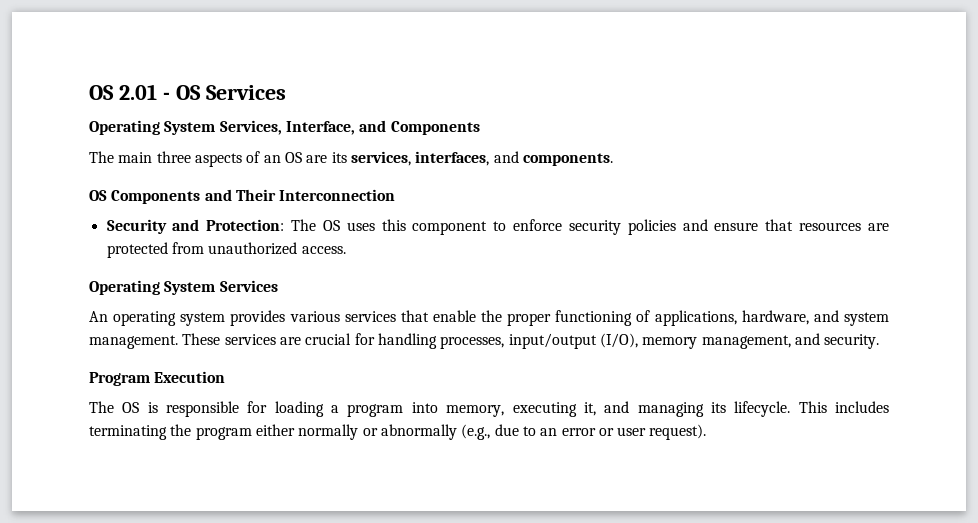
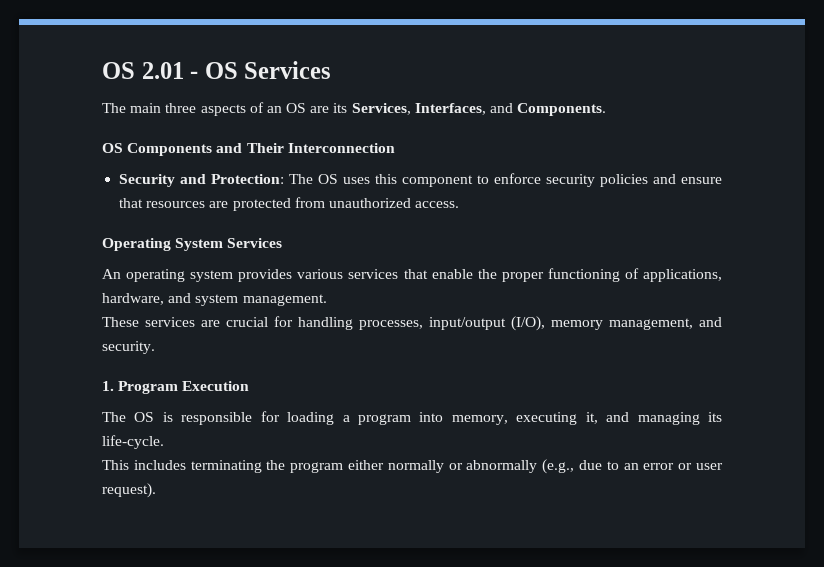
- Operating System Services, Interface, and Components
- The main three aspects of an OS are its services, interfaces, and components.
+ The main three aspects of an OS are its Services, Interfaces, and Components.
- An operating system provides various services that enable the proper functioning of applications, hardware, and system management. These services are crucial for handling processes, input/output (I/O), memory management, and security.
+ An operating system provides various services that enable the proper functioning of applications, hardware, and system management.
+ These services are crucial for handling processes, input/output (I/O), memory management, and security.
- Program Execution
+ 1. Program Execution
- The OS is responsible for loading a program into memory, executing it, and managing its lifecycle. This includes terminating the program either normally or abnormally (e.g., due to an error or user request).
+ The OS is responsible for loading a program into memory, executing it, and managing its life-cycle.
+ This includes terminating the program either normally or abnormally (e.g., due to an error or user request).

